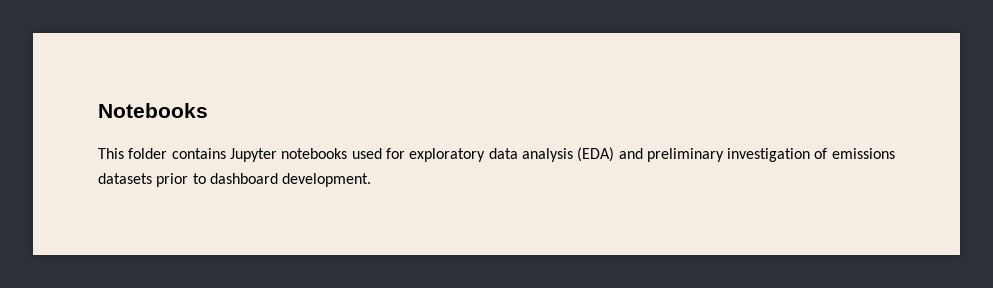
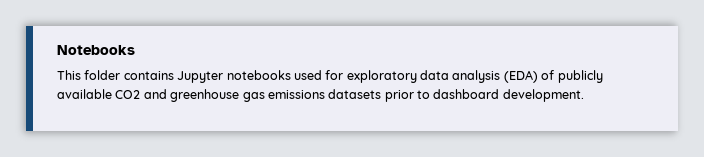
- This folder contains Jupyter notebooks used for exploratory data analysis (EDA) and preliminary investigation of emissions datasets prior to dashboard development.
+ This folder contains Jupyter notebooks used for exploratory data analysis (EDA) of publicly available CO2 and greenhouse gas emissions datasets prior to dashboard development.

